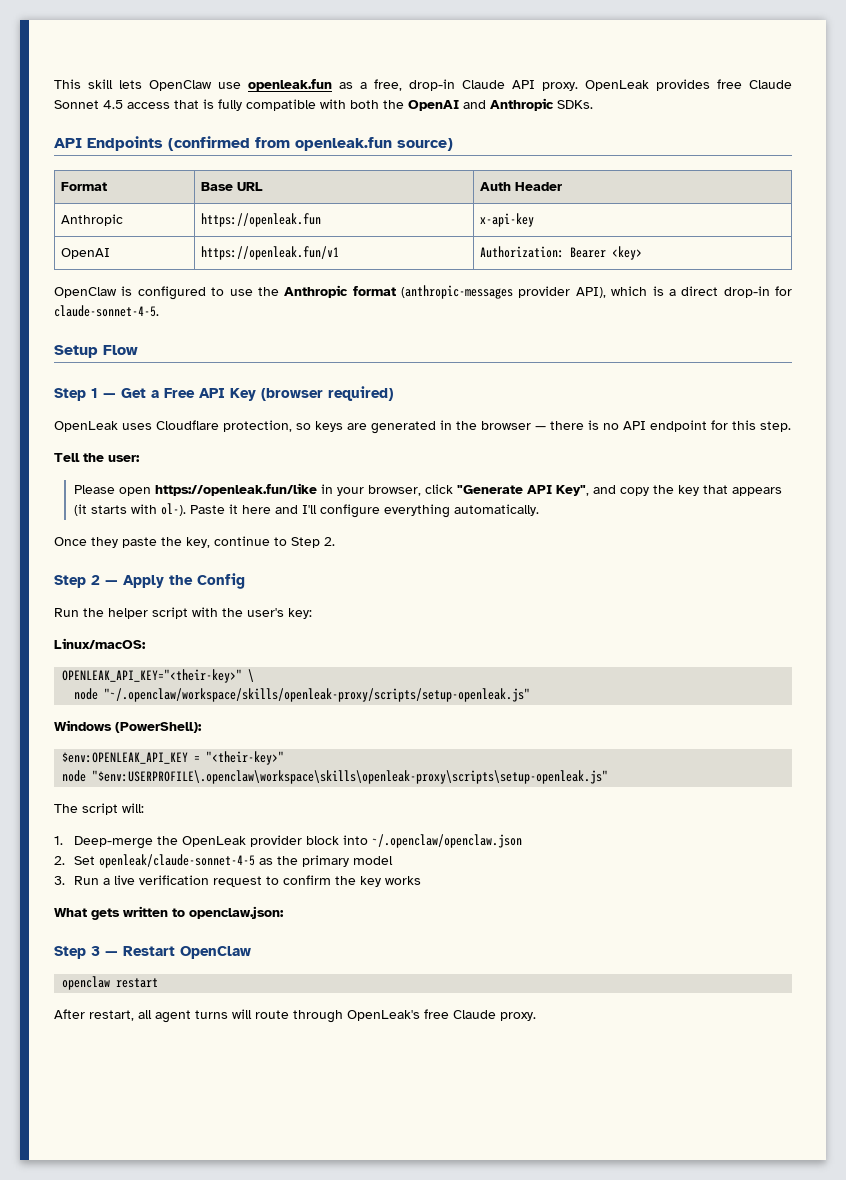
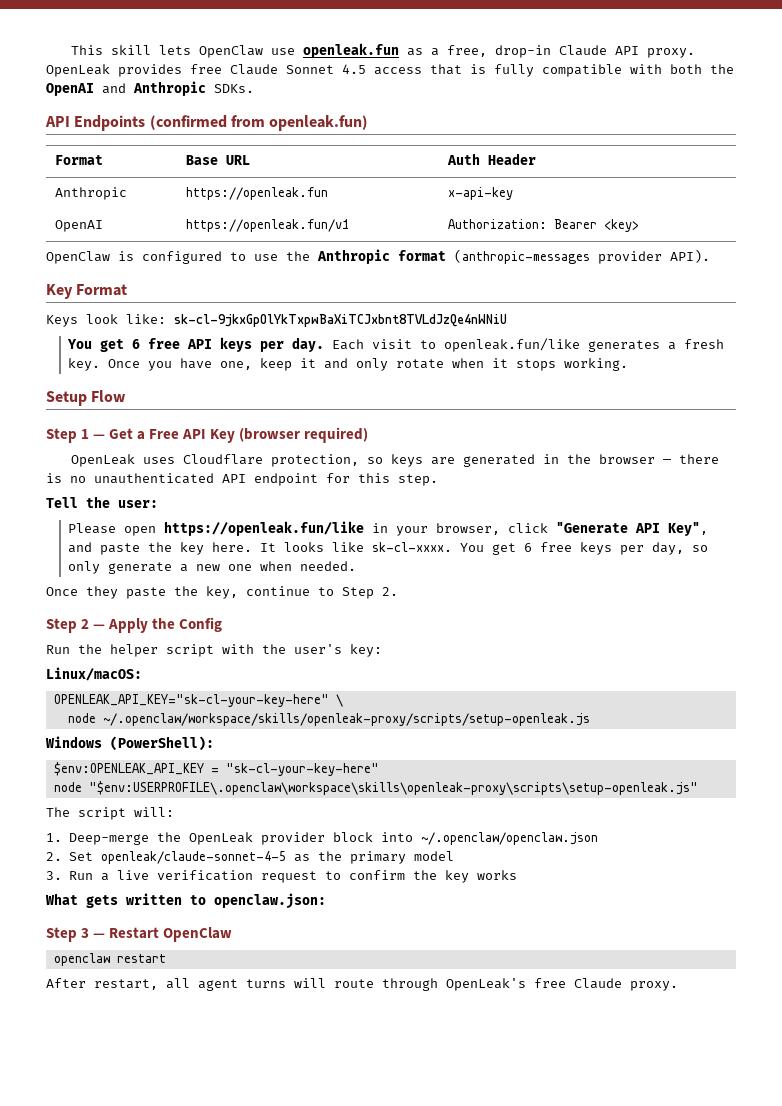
- API Endpoints (confirmed from openleak.fun source)
+ API Endpoints (confirmed from openleak.fun)
- OpenClaw is configured to use the Anthropic format (anthropic-messages provider API), which is a direct drop-in for claude-sonnet-4-5.
+ OpenClaw is configured to use the Anthropic format (anthropic-messages provider API).
+ Key Format
+ Keys look like: sk-cl-9jkxGpOlYkTxpwBaXiTCJxbnt8TVLdJzQe4nWNiU
+ You get 6 free API keys per day. Each visit to openleak.fun/like generates a fresh key. Once you have one, keep it and only rotate when it stops working.
- OpenLeak uses Cloudflare protection, so keys are generated in the browser — there is no API endpoint for this step.
+ OpenLeak uses Cloudflare protection, so keys are generated in the browser — there is no unauthenticated API endpoint for this step.
- Please open https://openleak.fun/like in your browser, click "Generate API Key", and copy the key that appears (it starts with ol-). Paste it here and I'll configure everything automatically.
+ Please open https://openleak.fun/like in your browser, click "Generate API Key", and paste the key here. It looks like sk-cl-xxxx. You get 6 free keys per day, so only generate a new one when needed.
- OPENLEAK_API_KEY="<their-key>" \
+ OPENLEAK_API_KEY="sk-cl-your-key-here" \
- node "~/.openclaw/workspace/skills/openleak-proxy/scripts/setup-openleak.js"
+ node ~/.openclaw/workspace/skills/openleak-proxy/scripts/setup-openleak.js
- $env:OPENLEAK_API_KEY = "<their-key>"
+ $env:OPENLEAK_API_KEY = "sk-cl-your-key-here"

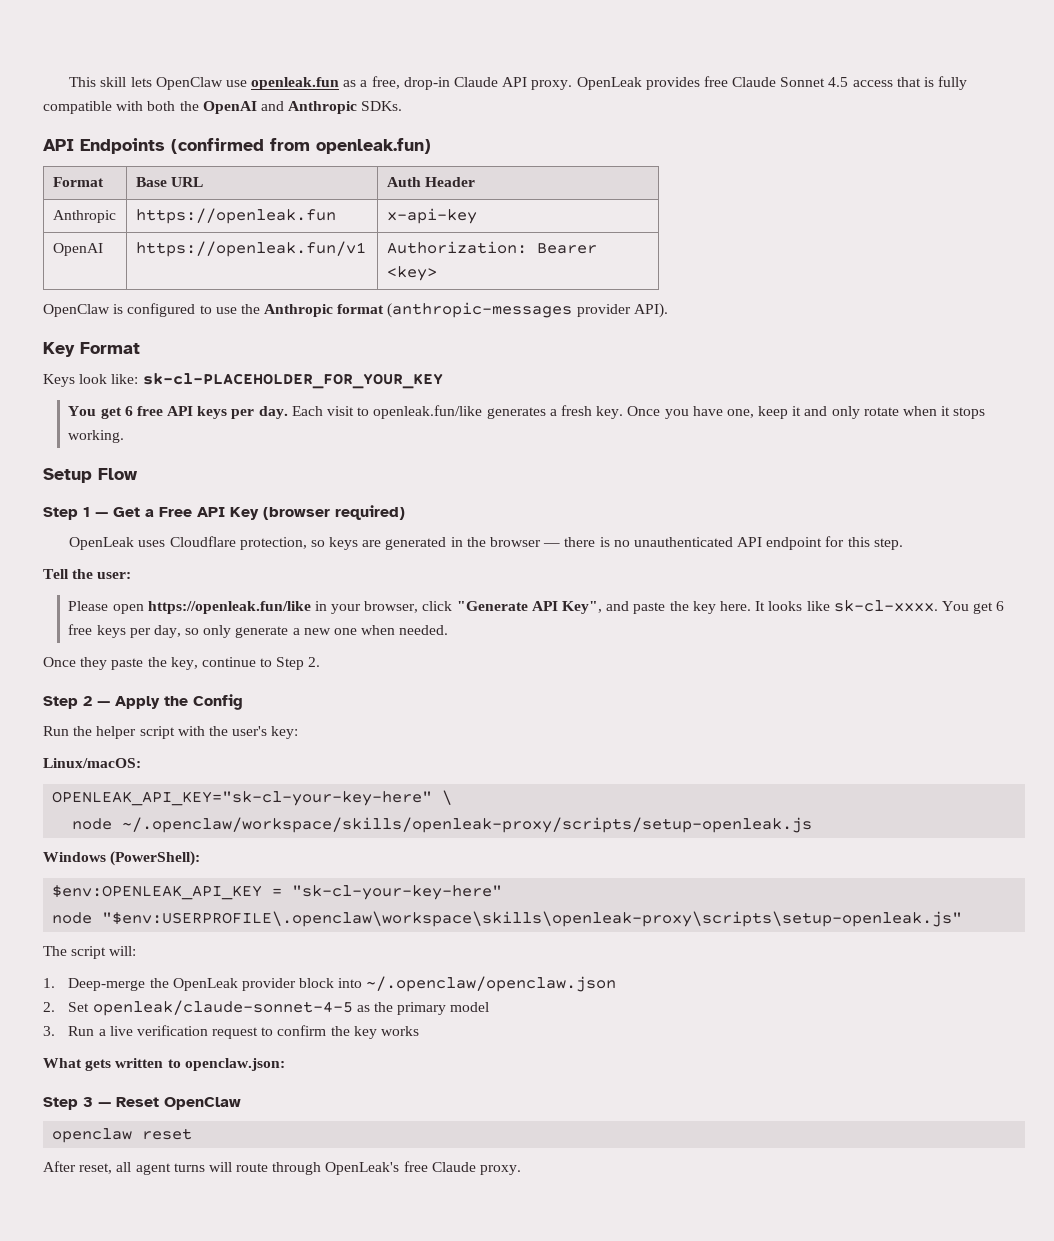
- Keys look like: sk-cl-9jkxGpOlYkTxpwBaXiTCJxbnt8TVLdJzQe4nWNiU
+ Keys look like: sk-cl-PLACEHOLDER_FOR_YOUR_KEY
- Step 3 — Restart OpenClaw
+ Step 3 — Reset OpenClaw
- openclaw restart
+ openclaw reset
- After restart, all agent turns will route through OpenLeak's free Claude proxy.
+ After reset, all agent turns will route through OpenLeak's free Claude proxy.

